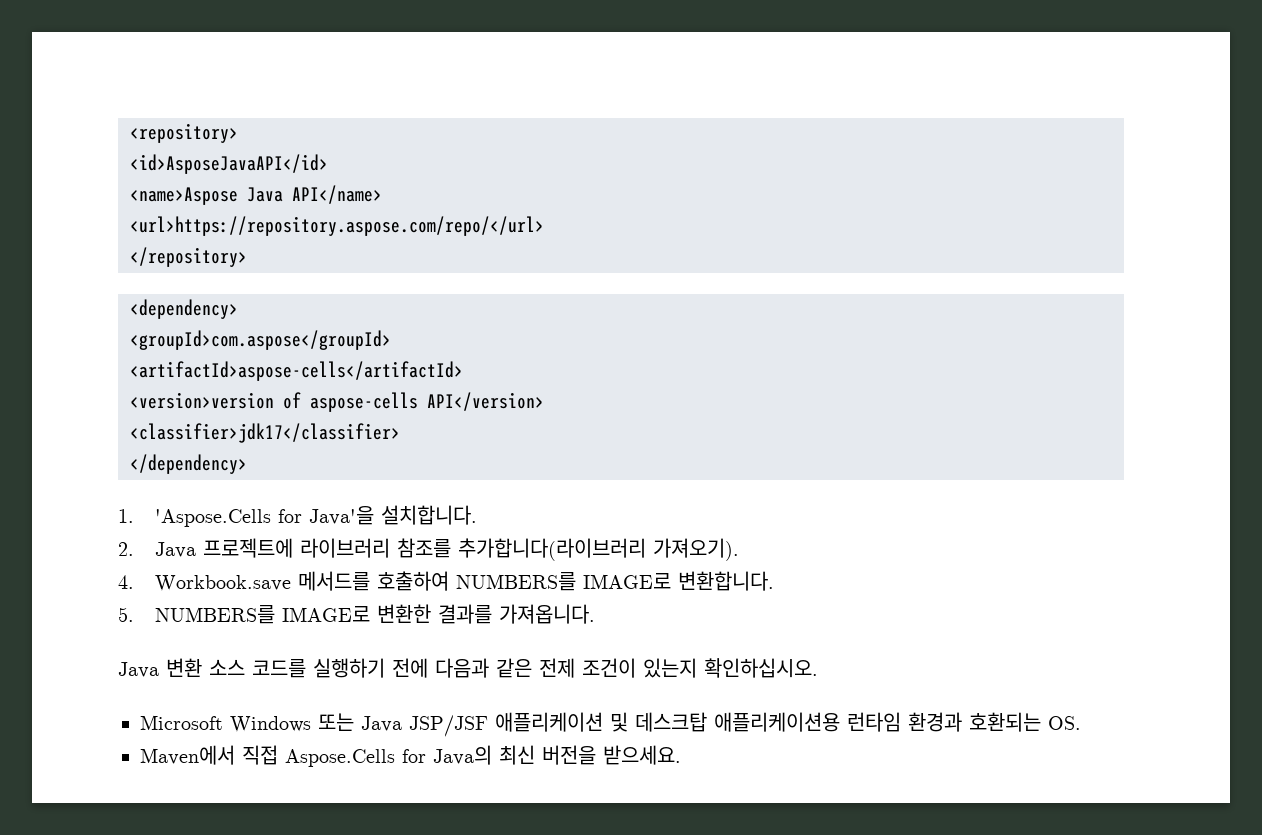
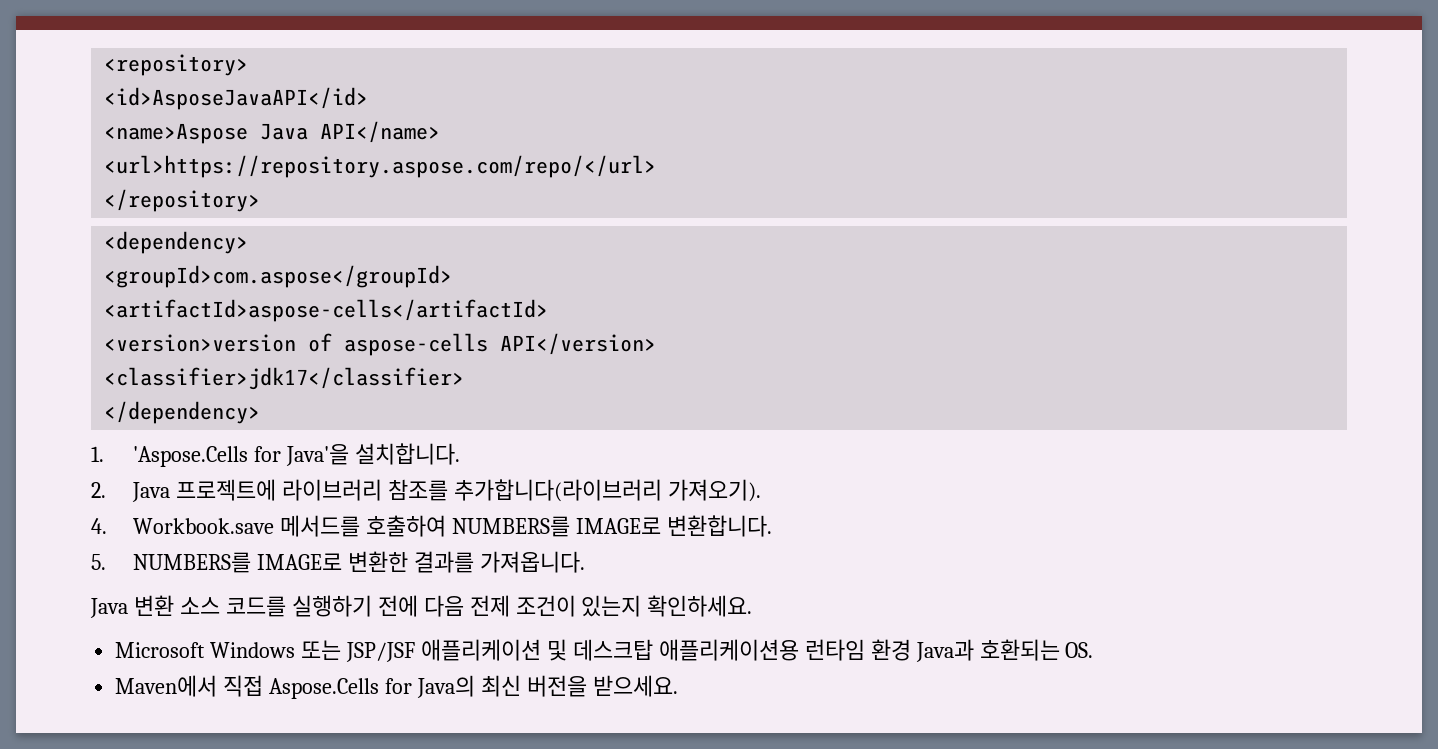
- Java 변환 소스 코드를 실행하기 전에 다음과 같은 전제 조건이 있는지 확인하십시오.
+ Java 변환 소스 코드를 실행하기 전에 다음 전제 조건이 있는지 확인하세요.
- Microsoft Windows 또는 Java JSP/JSF 애플리케이션 및 데스크탑 애플리케이션용 런타임 환경과 호환되는 OS.
+ Microsoft Windows 또는 JSP/JSF 애플리케이션 및 데스크탑 애플리케이션용 런타임 환경 Java과 호환되는 OS.

